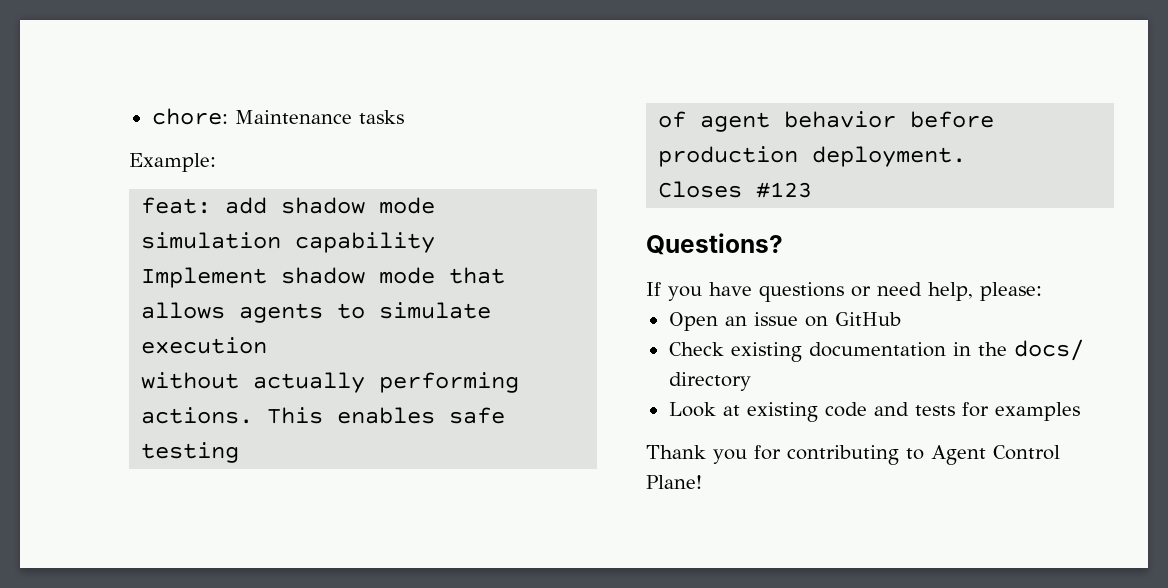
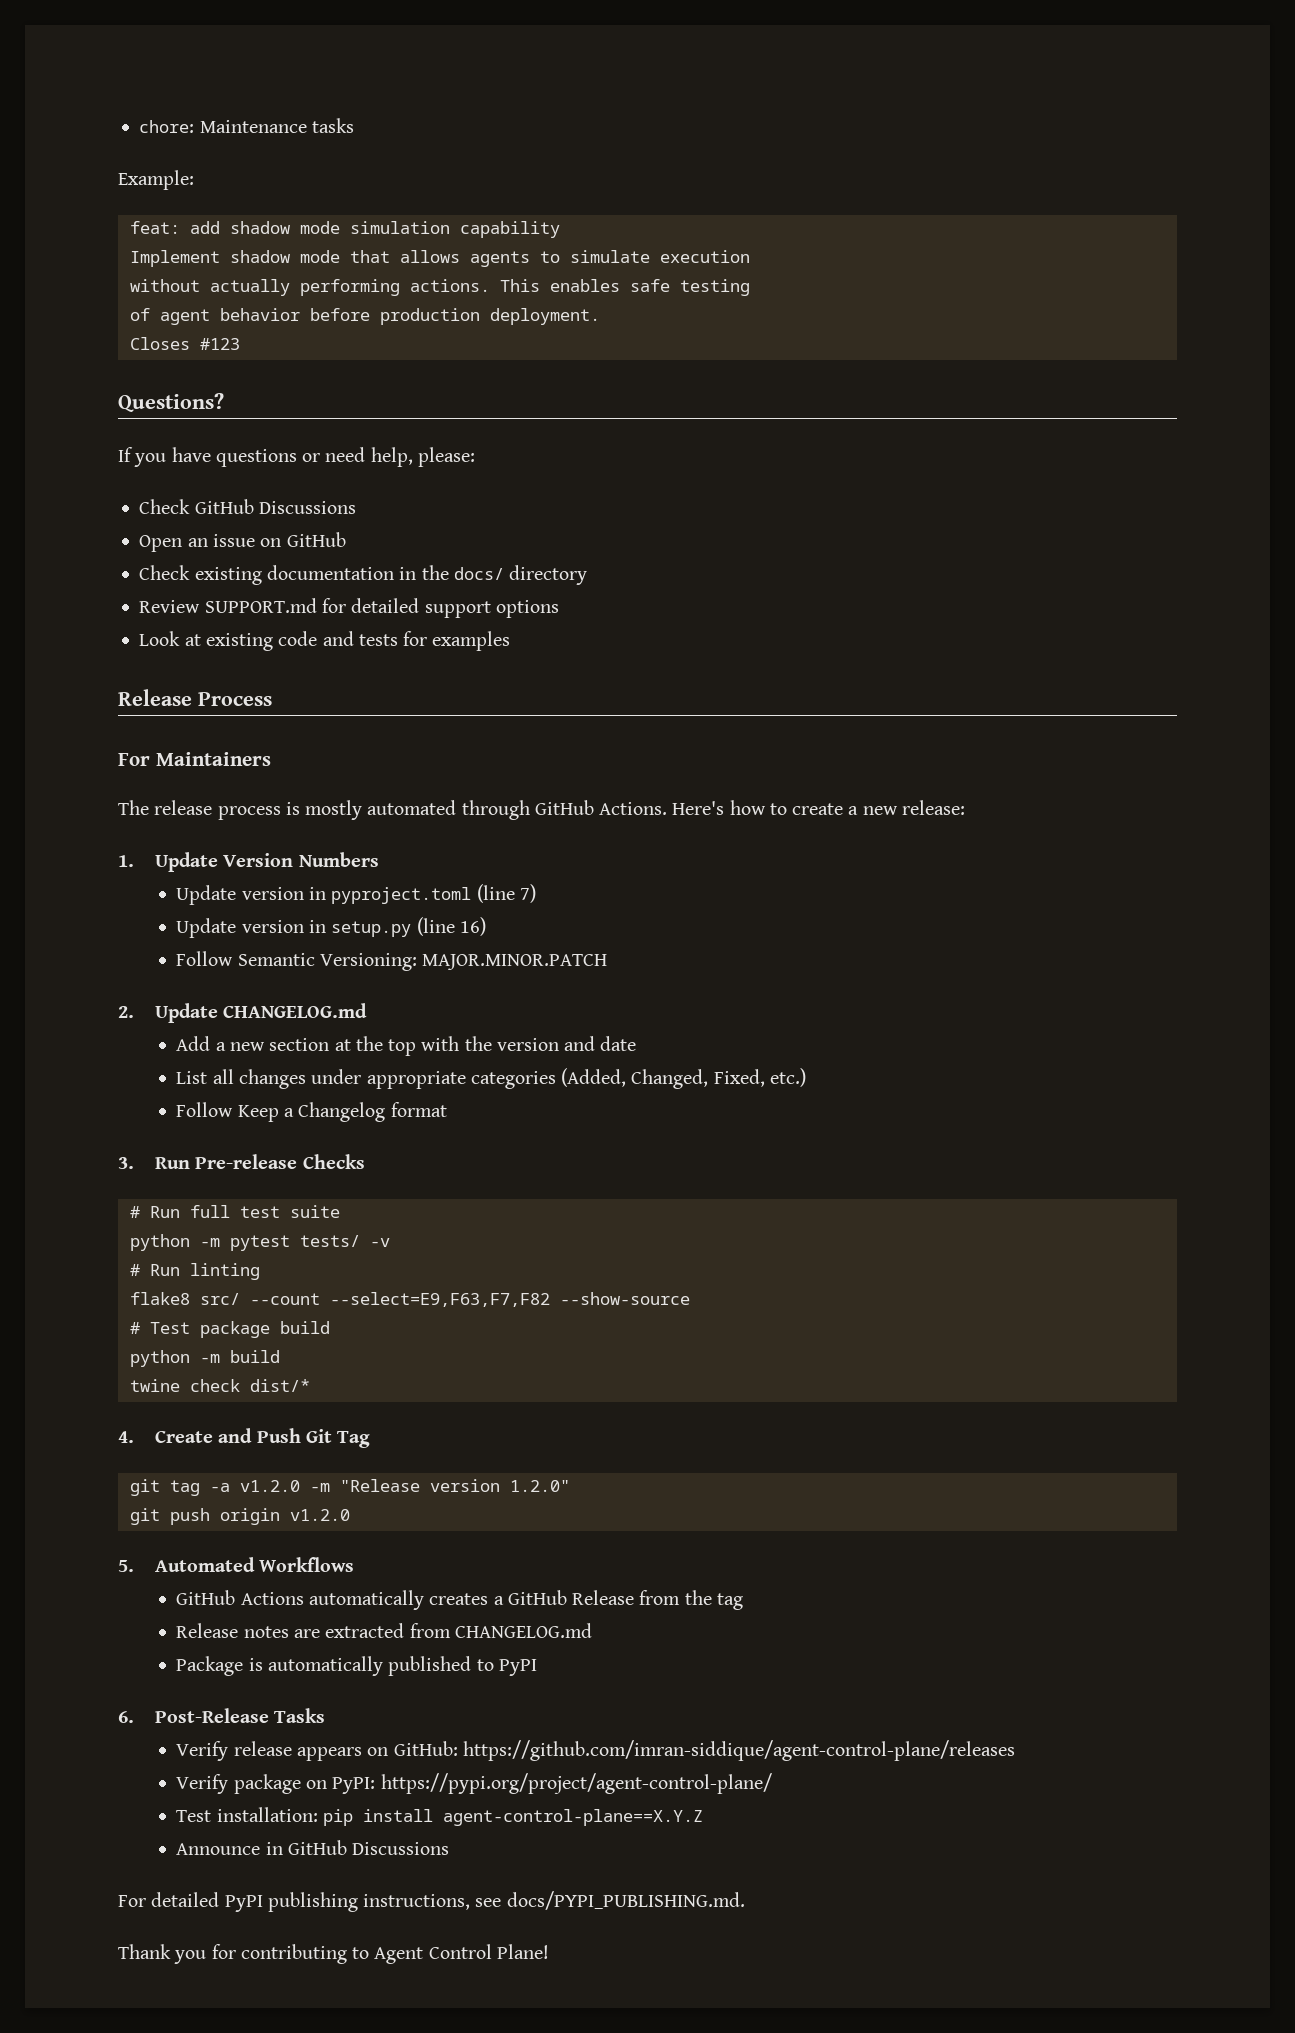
+ Check GitHub Discussions
+ Review SUPPORT.md for detailed support options
+ Release Process
+ For Maintainers
+ The release process is mostly automated through GitHub Actions. Here's how to create a new release:
+ 1. Update Version Numbers
+ Update version in pyproject.toml (line 7)
+ Update version in setup.py (line 16)
+ Follow Semantic Versioning: MAJOR.MINOR.PATCH
+ 2. Update CHANGELOG.md
+ Add a new section at the top with the version and date
+ List all changes under appropriate categories (Added, Changed, Fixed, etc.)
+ Follow Keep a Changelog format
+ 3. Run Pre-release Checks
+ # Run full test suite
+ python -m pytest tests/ -v
+ # Run linting
+ flake8 src/ --count --select=E9,F63,F7,F82 --show-source
+ # Test package build
+ python -m build
+ twine check dist/*
+ 4. Create and Push Git Tag
+ git tag -a v1.2.0 -m "Release version 1.2.0"
+ git push origin v1.2.0
+ 5. Automated Workflows
+ GitHub Actions automatically creates a GitHub Release from the tag
+ Release notes are extracted from CHANGELOG.md
+ Package is automatically published to PyPI
+ 6. Post-Release Tasks
+ Verify release appears on GitHub: https://github.com/imran-siddique/agent-control-plane/releases
+ Verify package on PyPI: https://pypi.org/project/agent-control-plane/
+ Test installation: pip install agent-control-plane==X.Y.Z
+ Announce in GitHub Discussions
+ For detailed PyPI publishing instructions, see docs/PYPI_PUBLISHING.md.

